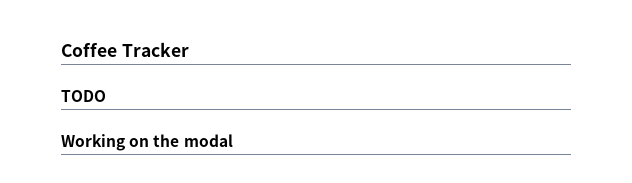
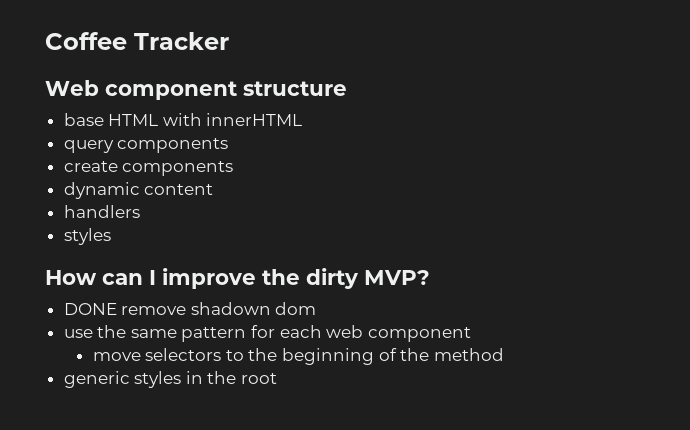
- TODO
- Working on the modal
+ Web component structure
+ base HTML with innerHTML
+ query components
+ create components
+ dynamic content
+ handlers
+ styles
+ How can I improve the dirty MVP?
+ DONE remove shadown dom
+ use the same pattern for each web component
+ move selectors to the beginning of the method
+ generic styles in the root

